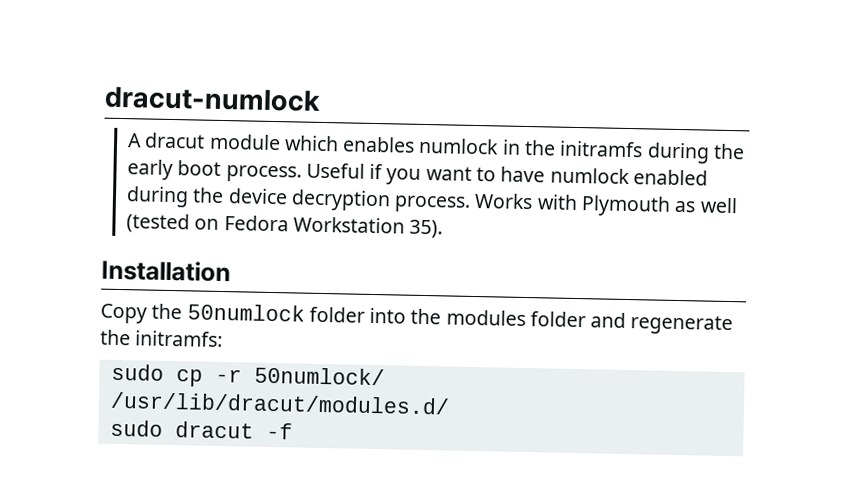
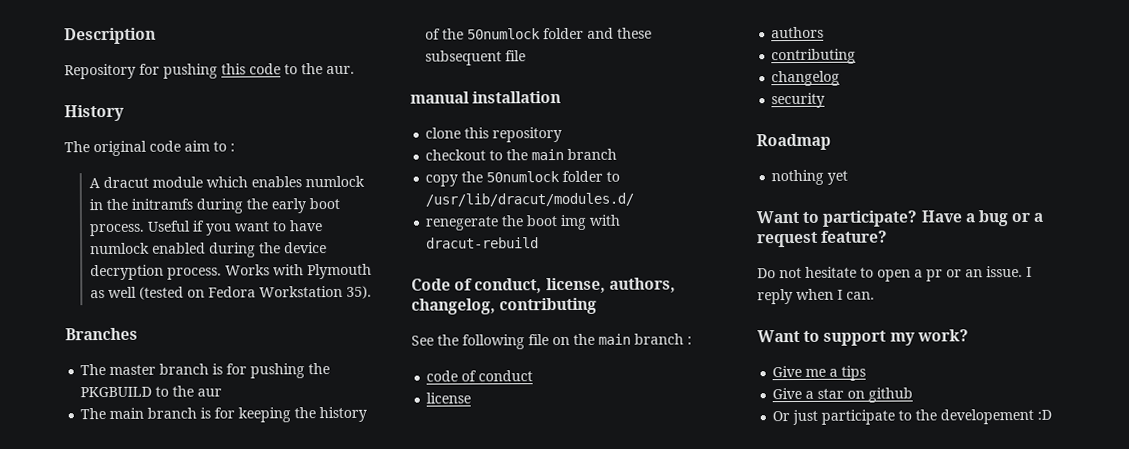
- dracut-numlock
+ Description
+ Repository for pushing this code to the aur.
+ History
+ The original code aim to :
- Installation
- Copy the 50numlock folder into the modules folder and regenerate the initramfs:
- sudo cp -r 50numlock/ /usr/lib/dracut/modules.d/
- sudo dracut -f
+ Branches
+ The master branch is for pushing the PKGBUILD to the aur
+ The main branch is for keeping the history of the 50numlock folder and these subsequent file
+ manual installation
+ clone this repository
+ checkout to the main branch
+ copy the 50numlock folder to /usr/lib/dracut/modules.d/
+ renegerate the boot img with dracut-rebuild
+ Code of conduct, license, authors, changelog, contributing
+ See the following file on the main branch :
+ code of conduct
+ license
+ authors
+ contributing
+ changelog
+ security
+ Roadmap
+ nothing yet
+ Want to participate? Have a bug or a request feature?
+ Do not hesitate to open a pr or an issue. I reply when I can.
+ Want to support my work?
+ Give me a tips
+ Give a star on github
+ Or just participate to the developement :D

